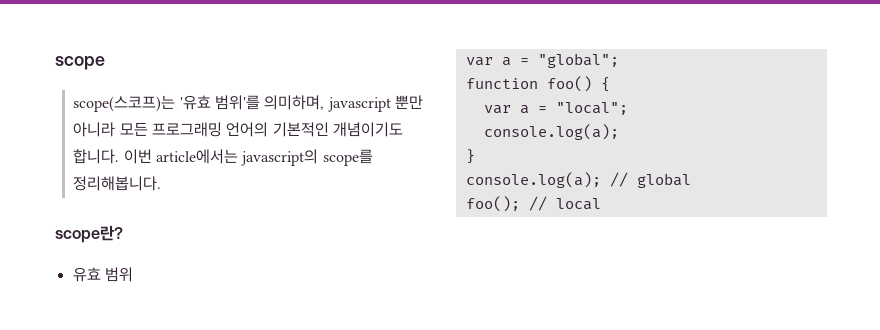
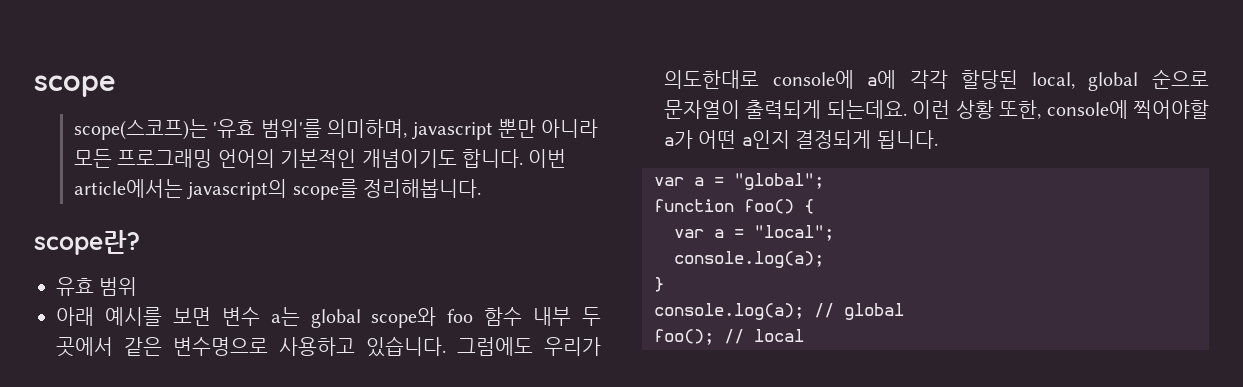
+ 아래 예시를 보면 변수 a는 global scope와 foo 함수 내부 두 곳에서 같은 변수명으로 사용하고 있습니다. 그럼에도 우리가 의도한대로 console에 a에 각각 할당된 local, global 순으로 문자열이 출력되게 되는데요. 이런 상황 또한, console에 찍어야할 a가 어떤 a인지 결정되게 됩니다.

